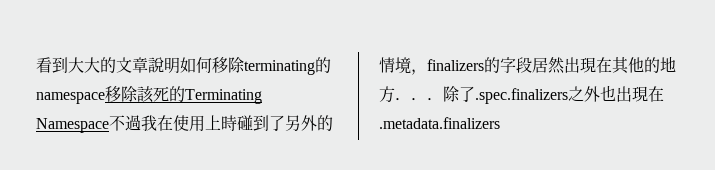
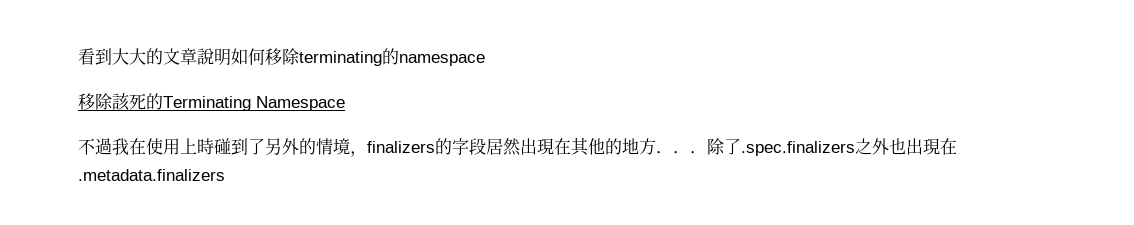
- 看到大大的文章說明如何移除terminating的namespace移除該死的Terminating Namespace不過我在使用上時碰到了另外的情境，finalizers的字段居然出現在其他的地方．．．除了.spec.finalizers之外也出現在.metadata.finalizers
+ 看到大大的文章說明如何移除terminating的namespace
+ 移除該死的Terminating Namespace
+ 不過我在使用上時碰到了另外的情境，finalizers的字段居然出現在其他的地方．．．除了.spec.finalizers之外也出現在.metadata.finalizers

